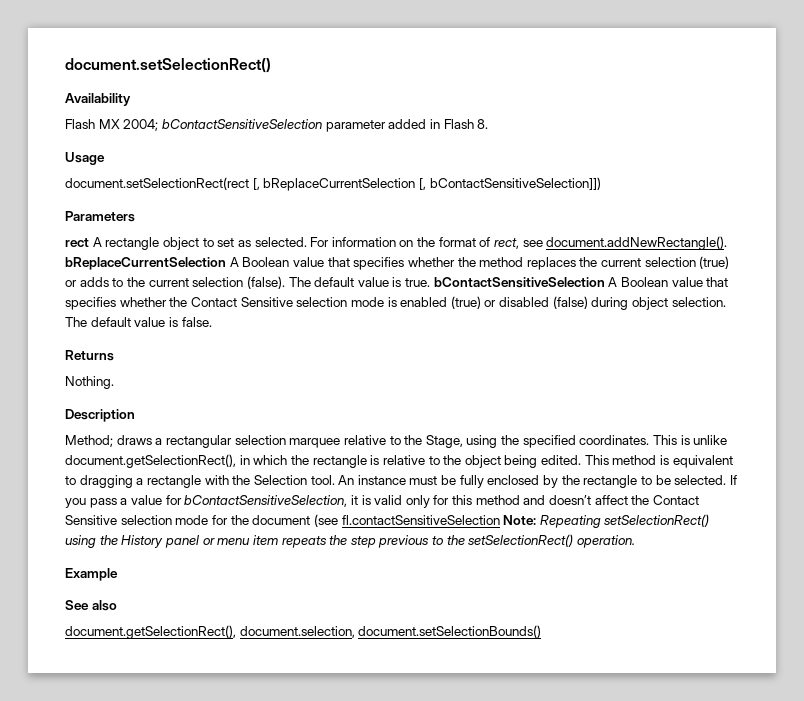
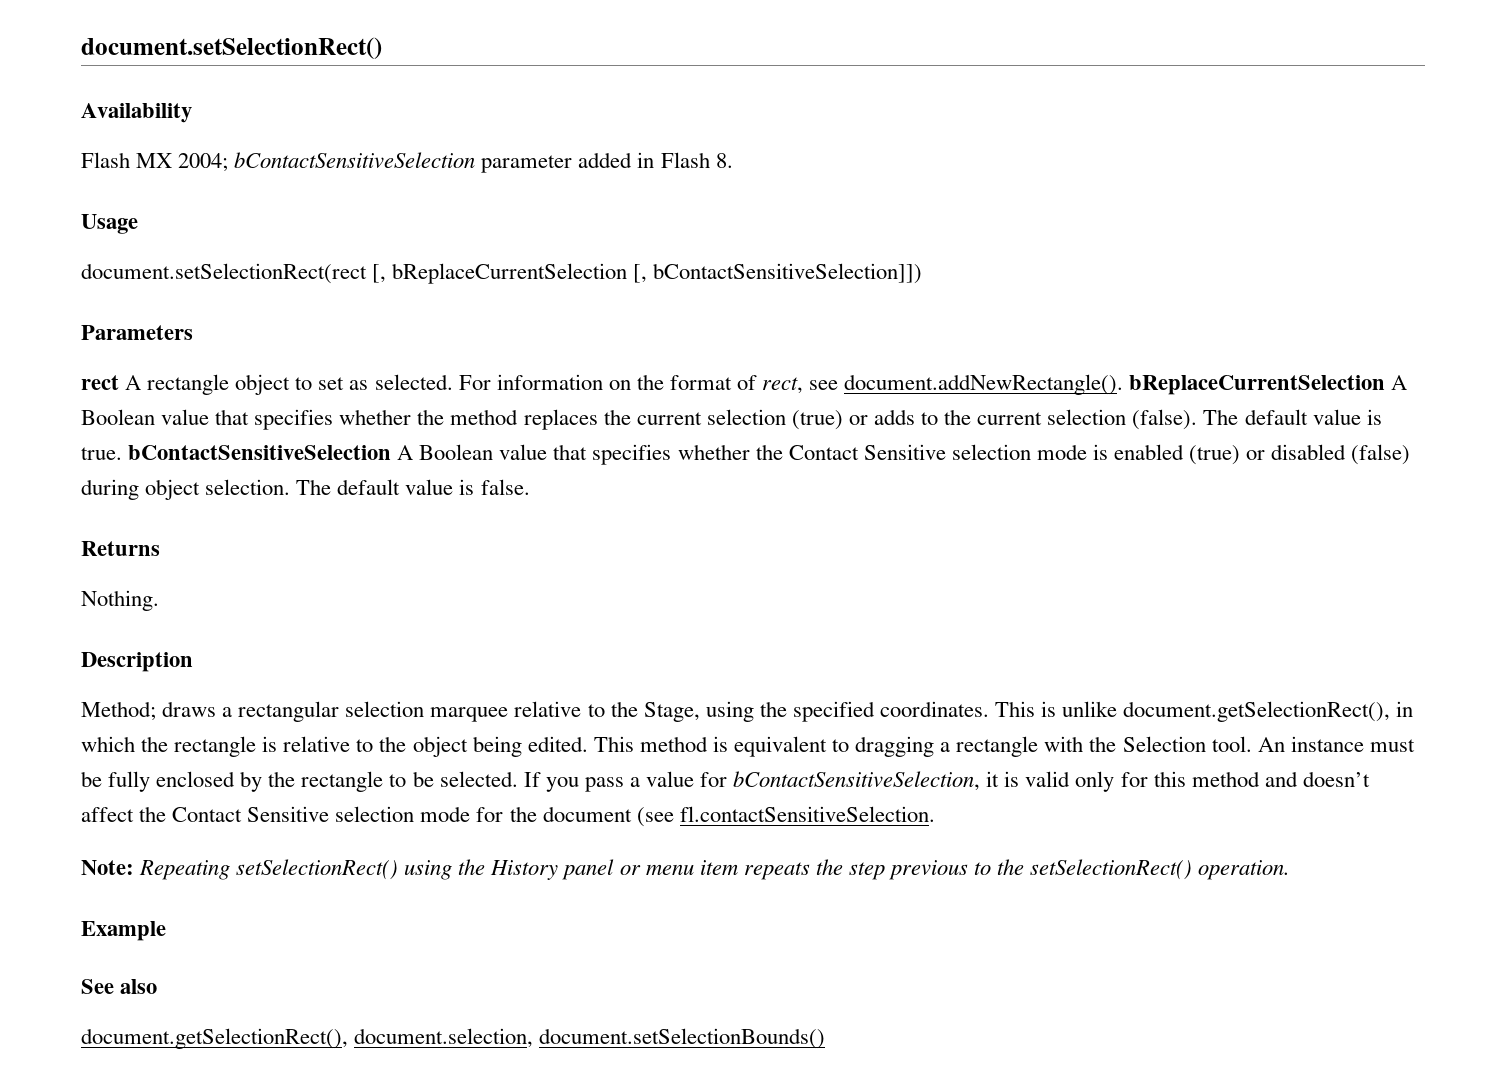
- If you pass a value for bContactSensitiveSelection, it is valid only for this method and doesn’t affect the Contact Sensitive selection mode for the document (see fl.contactSensitiveSelection Note: Repeating setSelectionRect() using the History panel or menu item repeats the step previous to the setSelectionRect() operation.
+ If you pass a value for bContactSensitiveSelection, it is valid only for this method and doesn’t affect the Contact Sensitive selection mode for the document (see fl.contactSensitiveSelection.
+ Note: Repeating setSelectionRect() using the History panel or menu item repeats the step previous to the setSelectionRect() operation.

